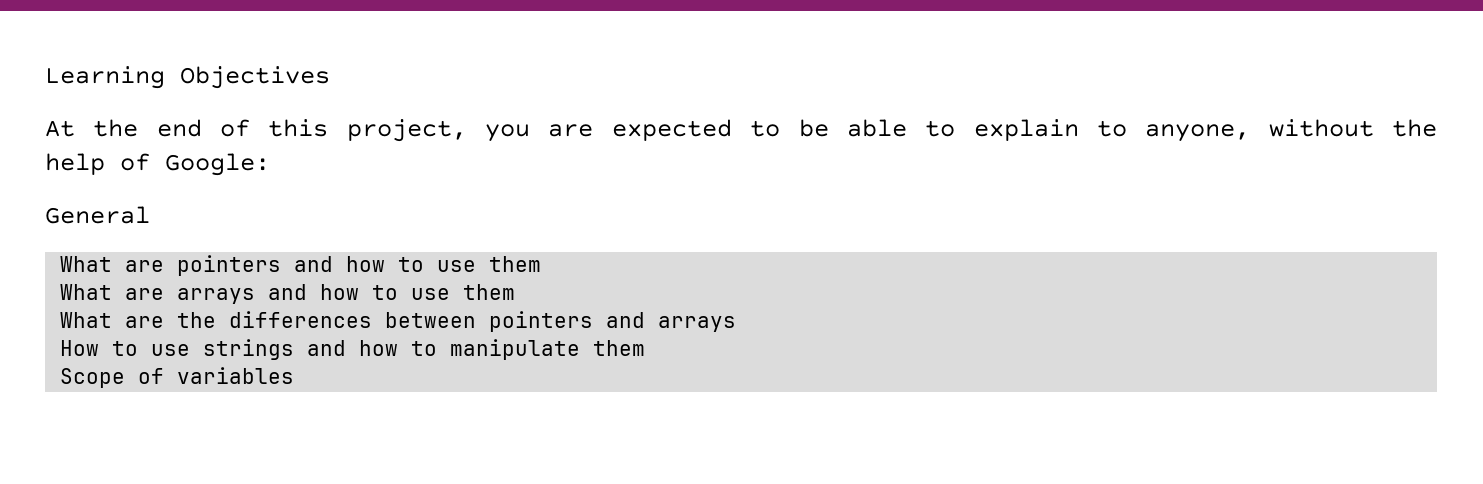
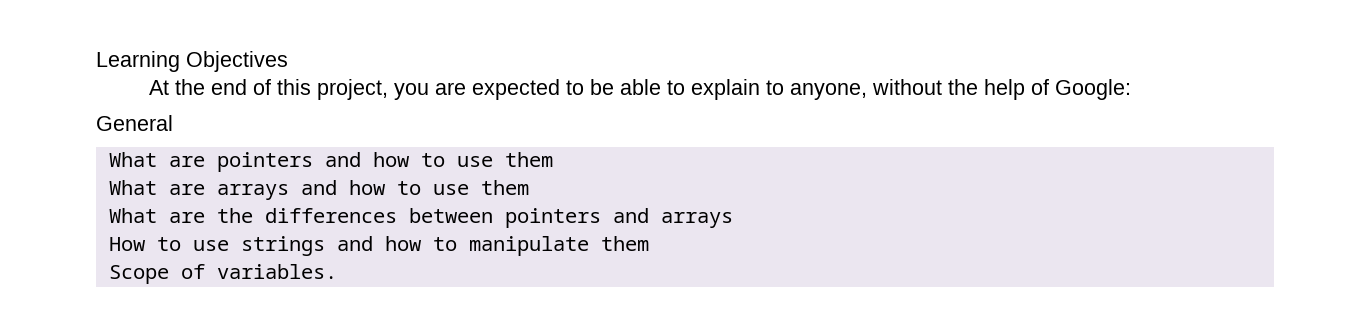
- Scope of variables
+ Scope of variables.

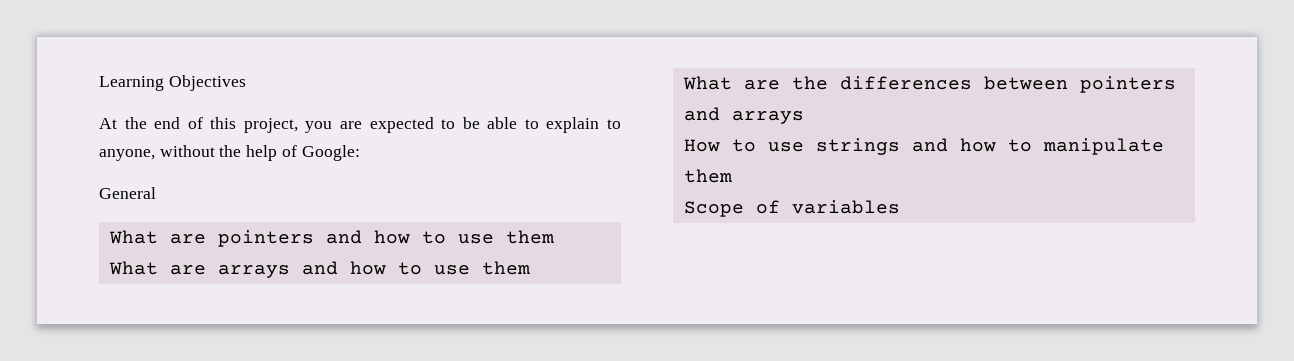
- Scope of variables.
+ Scope of variables

